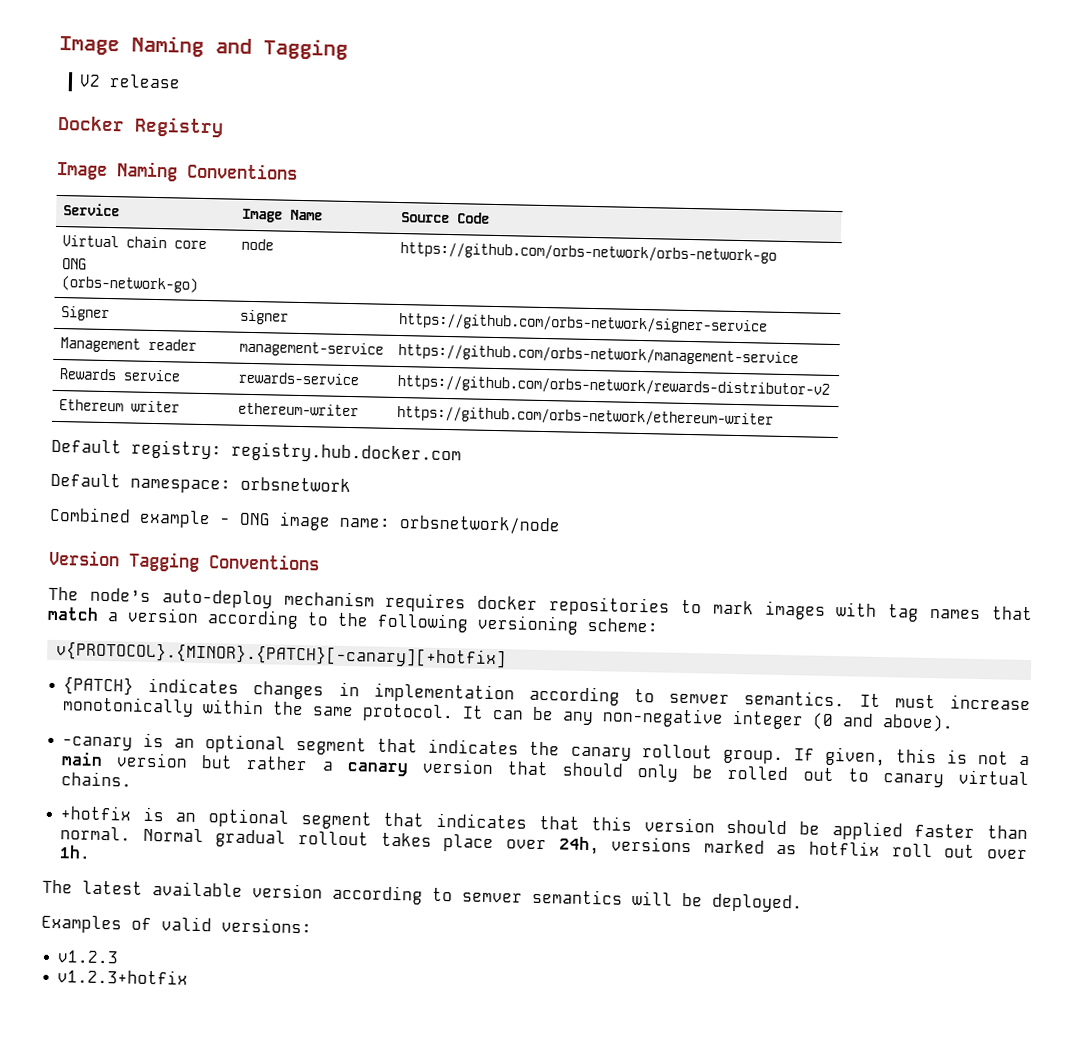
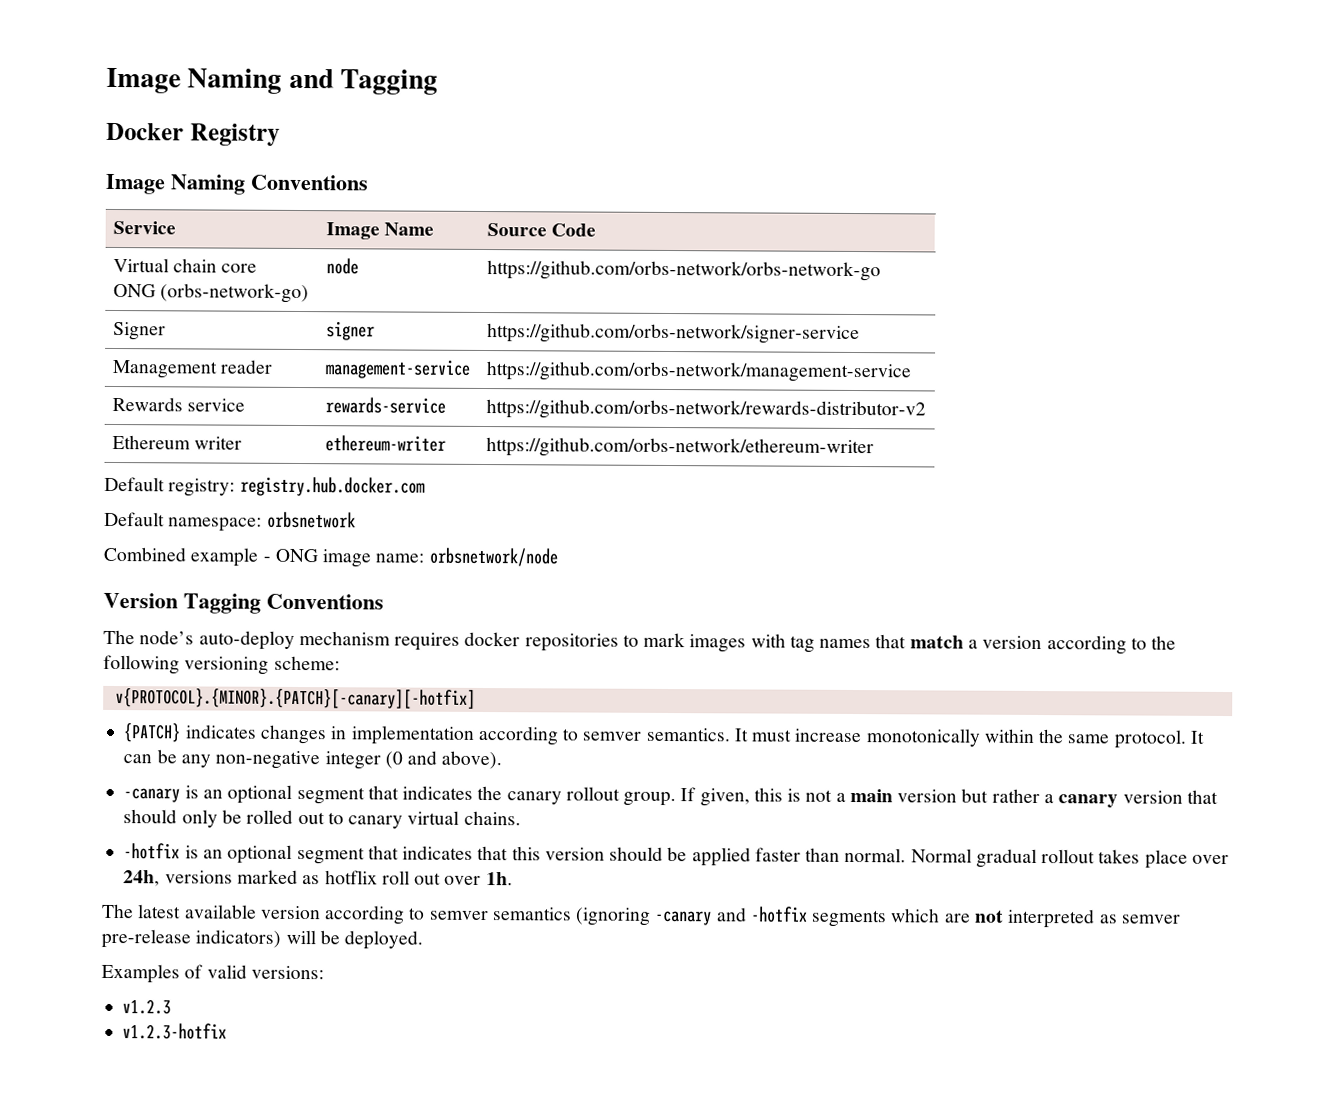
- V2 release
- v{PROTOCOL}.{MINOR}.{PATCH}[-canary][+hotfix]
+ v{PROTOCOL}.{MINOR}.{PATCH}[-canary][-hotfix]
- +hotfix is an optional segment that indicates that this version should be applied faster than normal.
+ -hotfix is an optional segment that indicates that this version should be applied faster than normal.
- The latest available version according to semver semantics will be deployed.
+ The latest available version according to semver semantics (ignoring -canary and -hotfix segments which are not interpreted as semver pre-release indicators) will be deployed.
- v1.2.3+hotfix
+ v1.2.3-hotfix

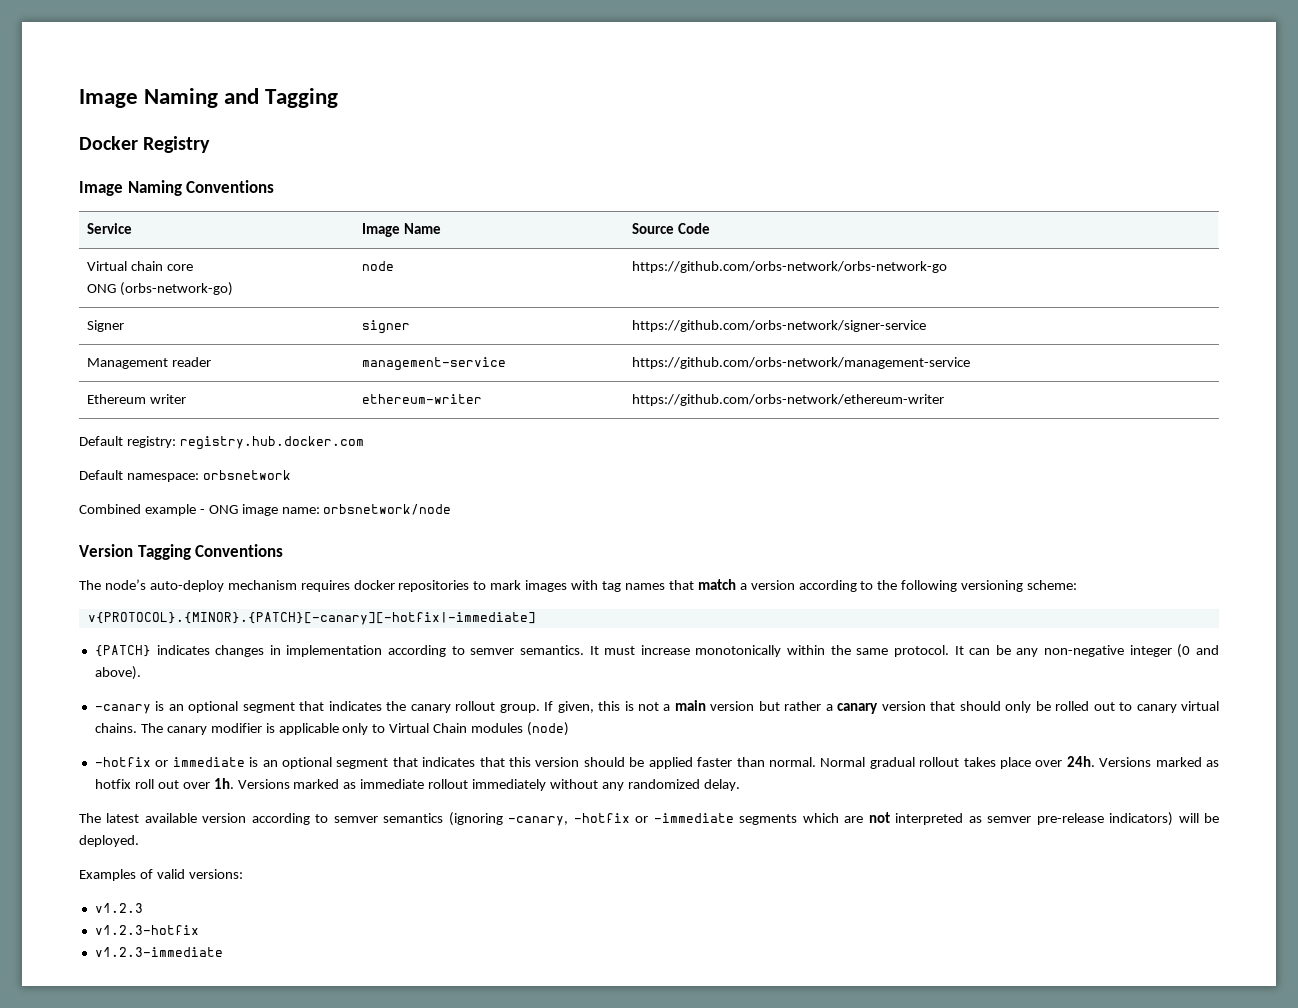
- Rewards service | rewards-service | https://github.com/orbs-network/rewards-distributor-v2
- v{PROTOCOL}.{MINOR}.{PATCH}[-canary][-hotfix]
+ v{PROTOCOL}.{MINOR}.{PATCH}[-canary][-hotfix|-immediate]
- If given, this is not a main version but rather a canary version that should only be rolled out to canary virtual chains.
- -hotfix is an optional segment that indicates that this version should be applied faster than normal.
+ If given, this is not a main version but rather a canary version that should only be rolled out to canary virtual chains. The canary modifier is applicable only to Virtual Chain modules (node)
+ -hotfix or immediate is an optional segment that indicates that this version should be applied faster than normal.
- Normal gradual rollout takes place over 24h, versions marked as hotflix roll out over 1h.
+ Normal gradual rollout takes place over 24h. Versions marked as hotfix roll out over 1h. Versions marked as immediate rollout immediately without any randomized delay.
- The latest available version according to semver semantics (ignoring -canary and -hotfix segments which are not interpreted as semver pre-release indicators) will be deployed.
+ The latest available version according to semver semantics (ignoring -canary, -hotfix or -immediate segments which are not interpreted as semver pre-release indicators) will be deployed.
+ v1.2.3-immediate

